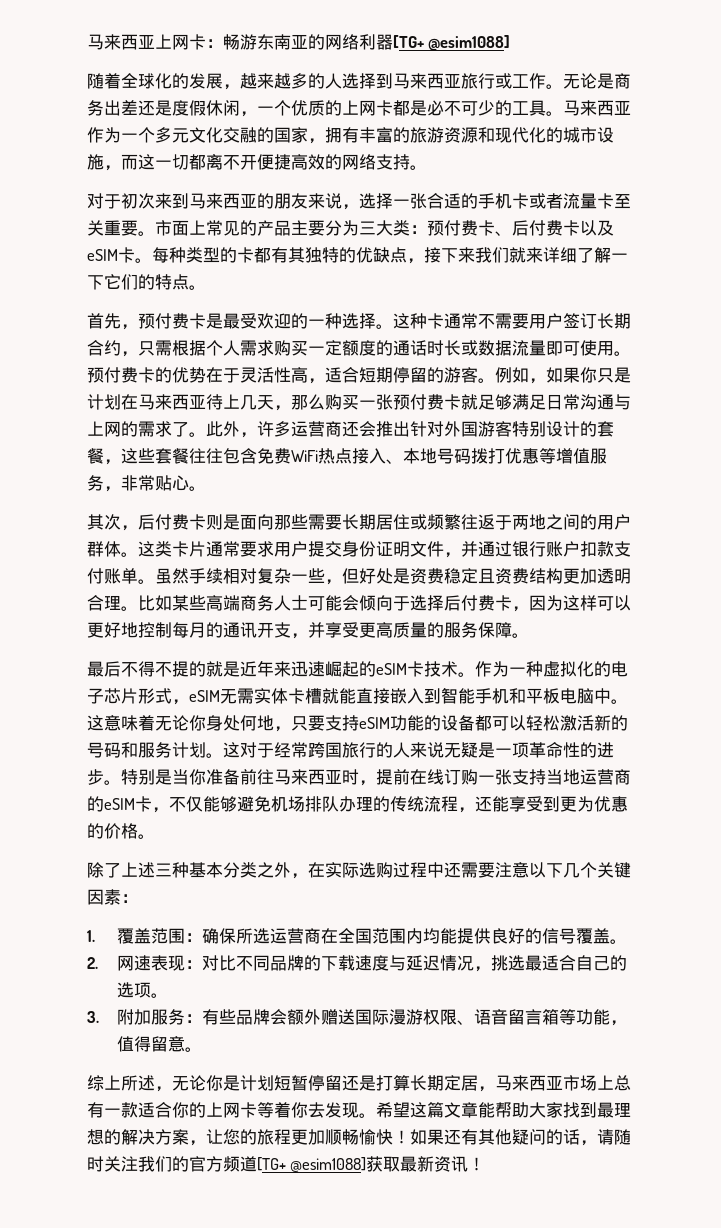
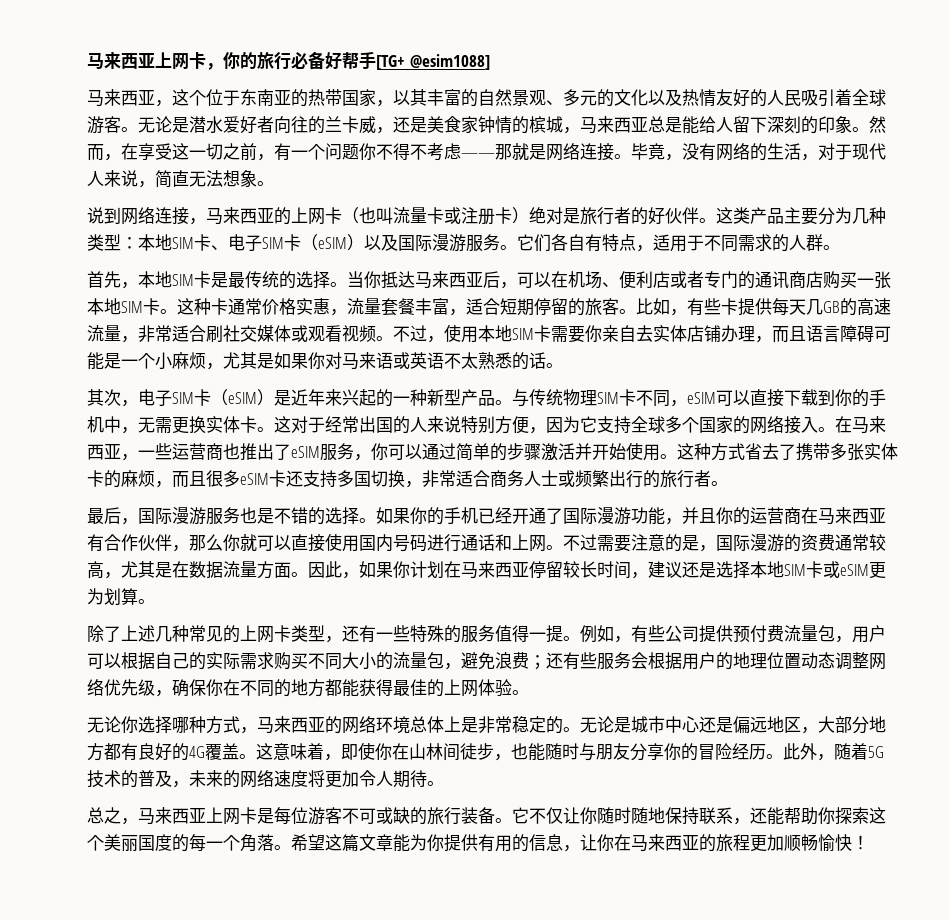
- 马来西亚上网卡：畅游东南亚的网络利器[TG+ @esim1088]
- 随着全球化的发展，越来越多的人选择到马来西亚旅行或工作。无论是商务出差还是度假休闲，一个优质的上网卡都是必不可少的工具。马来西亚作为一个多元文化交融的国家，拥有丰富的旅游资源和现代化的城市设施，而这一切都离不开便捷高效的网络支持。
- 对于初次来到马来西亚的朋友来说，选择一张合适的手机卡或者流量卡至关重要。市面上常见的产品主要分为三大类：预付费卡、后付费卡以及eSIM卡。每种类型的卡都有其独特的优缺点，接下来我们就来详细了解一下它们的特点。
- 首先，预付费卡是最受欢迎的一种选择。这种卡通常不需要用户签订长期合约，只需根据个人需求购买一定额度的通话时长或数据流量即可使用。预付费卡的优势在于灵活性高，适合短期停留的游客。例如，如果你只是计划在马来西亚待上几天，那么购买一张预付费卡就足够满足日常沟通与上网的需求了。此外，许多运营商还会推出针对外国游客特别设计的套餐，这些套餐往往包含免费WiFi热点接入、本地号码拨打优惠等增值服务，非常贴心。
- 其次，后付费卡则是面向那些需要长期居住或频繁往返于两地之间的用户群体。这类卡片通常要求用户提交身份证明文件，并通过银行账户扣款支付账单。虽然手续相对复杂一些，但好处是资费稳定且资费结构更加透明合理。比如某些高端商务人士可能会倾向于选择后付费卡，因为这样可以更好地控制每月的通讯开支，并享受更高质量的服务保障。
- 最后不得不提的就是近年来迅速崛起的eSIM卡技术。作为一种虚拟化的电子芯片形式，eSIM无需实体卡槽就能直接嵌入到智能手机和平板电脑中。这意味着无论你身处何地，只要支持eSIM功能的设备都可以轻松激活新的号码和服务计划。这对于经常跨国旅行的人来说无疑是一项革命性的进步。特别是当你准备前往马来西亚时，提前在线订购一张支持当地运营商的eSIM卡，不仅能够避免机场排队办理的传统流程，还能享受到更为优惠的价格。
- 除了上述三种基本分类之外，在实际选购过程中还需要注意以下几个关键因素：
- 1.覆盖范围：确保所选运营商在全国范围内均能提供良好的信号覆盖。
- 2.网速表现：对比不同品牌的下载速度与延迟情况，挑选最适合自己的选项。
- 3.附加服务：有些品牌会额外赠送国际漫游权限、语音留言箱等功能，值得留意。
- 综上所述，无论你是计划短暂停留还是打算长期定居，马来西亚市场上总有一款适合你的上网卡等着你去发现。希望这篇文章能帮助大家找到最理想的解决方案，让您的旅程更加顺畅愉快！如果还有其他疑问的话，请随时关注我们的官方频道[TG+ @esim1088]获取最新资讯！
+ 马来西亚上网卡，你的旅行必备好帮手[TG+ @esim1088]
+ 马来西亚，这个位于东南亚的热带国家，以其丰富的自然景观、多元的文化以及热情友好的人民吸引着全球游客。无论是潜水爱好者向往的兰卡威，还是美食家钟情的槟城，马来西亚总是能给人留下深刻的印象。然而，在享受这一切之前，有一个问题你不得不考虑——那就是网络连接。毕竟，没有网络的生活，对于现代人来说，简直无法想象。
+ 说到网络连接，马来西亚的上网卡（也叫流量卡或注册卡）绝对是旅行者的好伙伴。这类产品主要分为几种类型：本地SIM卡、电子SIM卡（eSIM）以及国际漫游服务。它们各自有特点，适用于不同需求的人群。
+ 首先，本地SIM卡是最传统的选择。当你抵达马来西亚后，可以在机场、便利店或者专门的通讯商店购买一张本地SIM卡。这种卡通常价格实惠，流量套餐丰富，适合短期停留的旅客。比如，有些卡提供每天几GB的高速流量，非常适合刷社交媒体或观看视频。不过，使用本地SIM卡需要你亲自去实体店铺办理，而且语言障碍可能是一个小麻烦，尤其是如果你对马来语或英语不太熟悉的话。
+ 其次，电子SIM卡（eSIM）是近年来兴起的一种新型产品。与传统物理SIM卡不同，eSIM可以直接下载到你的手机中，无需更换实体卡。这对于经常出国的人来说特别方便，因为它支持全球多个国家的网络接入。在马来西亚，一些运营商也推出了eSIM服务，你可以通过简单的步骤激活并开始使用。这种方式省去了携带多张实体卡的麻烦，而且很多eSIM卡还支持多国切换，非常适合商务人士或频繁出行的旅行者。
+ 最后，国际漫游服务也是不错的选择。如果你的手机已经开通了国际漫游功能，并且你的运营商在马来西亚有合作伙伴，那么你就可以直接使用国内号码进行通话和上网。不过需要注意的是，国际漫游的资费通常较高，尤其是在数据流量方面。因此，如果你计划在马来西亚停留较长时间，建议还是选择本地SIM卡或eSIM更为划算。
+ 除了上述几种常见的上网卡类型，还有一些特殊的服务值得一提。例如，有些公司提供预付费流量包，用户可以根据自己的实际需求购买不同大小的流量包，避免浪费；还有些服务会根据用户的地理位置动态调整网络优先级，确保你在不同的地方都能获得最佳的上网体验。
+ 无论你选择哪种方式，马来西亚的网络环境总体上是非常稳定的。无论是城市中心还是偏远地区，大部分地方都有良好的4G覆盖。这意味着，即使你在山林间徒步，也能随时与朋友分享你的冒险经历。此外，随着5G技术的普及，未来的网络速度将更加令人期待。
+ 总之，马来西亚上网卡是每位游客不可或缺的旅行装备。它不仅让你随时随地保持联系，还能帮助你探索这个美丽国度的每一个角落。希望这篇文章能为你提供有用的信息，让你在马来西亚的旅程更加顺畅愉快！

